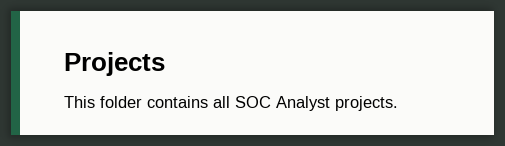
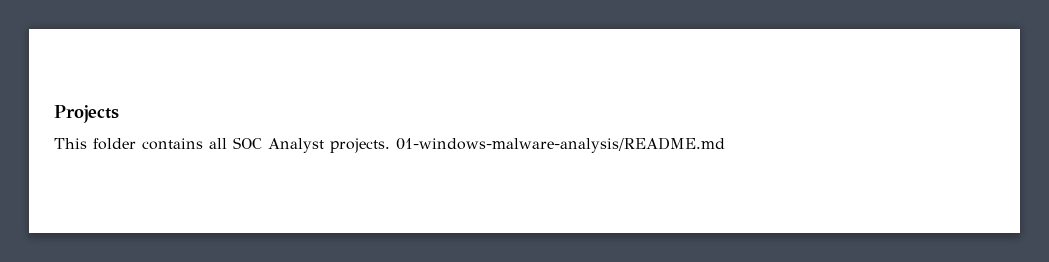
+ 01-windows-malware-analysis/README.md

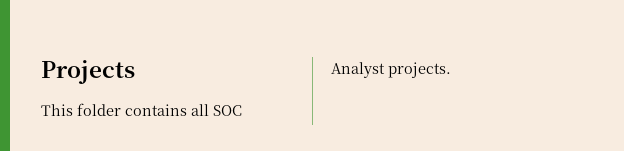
- 01-windows-malware-analysis/README.md

